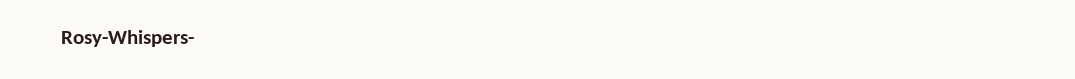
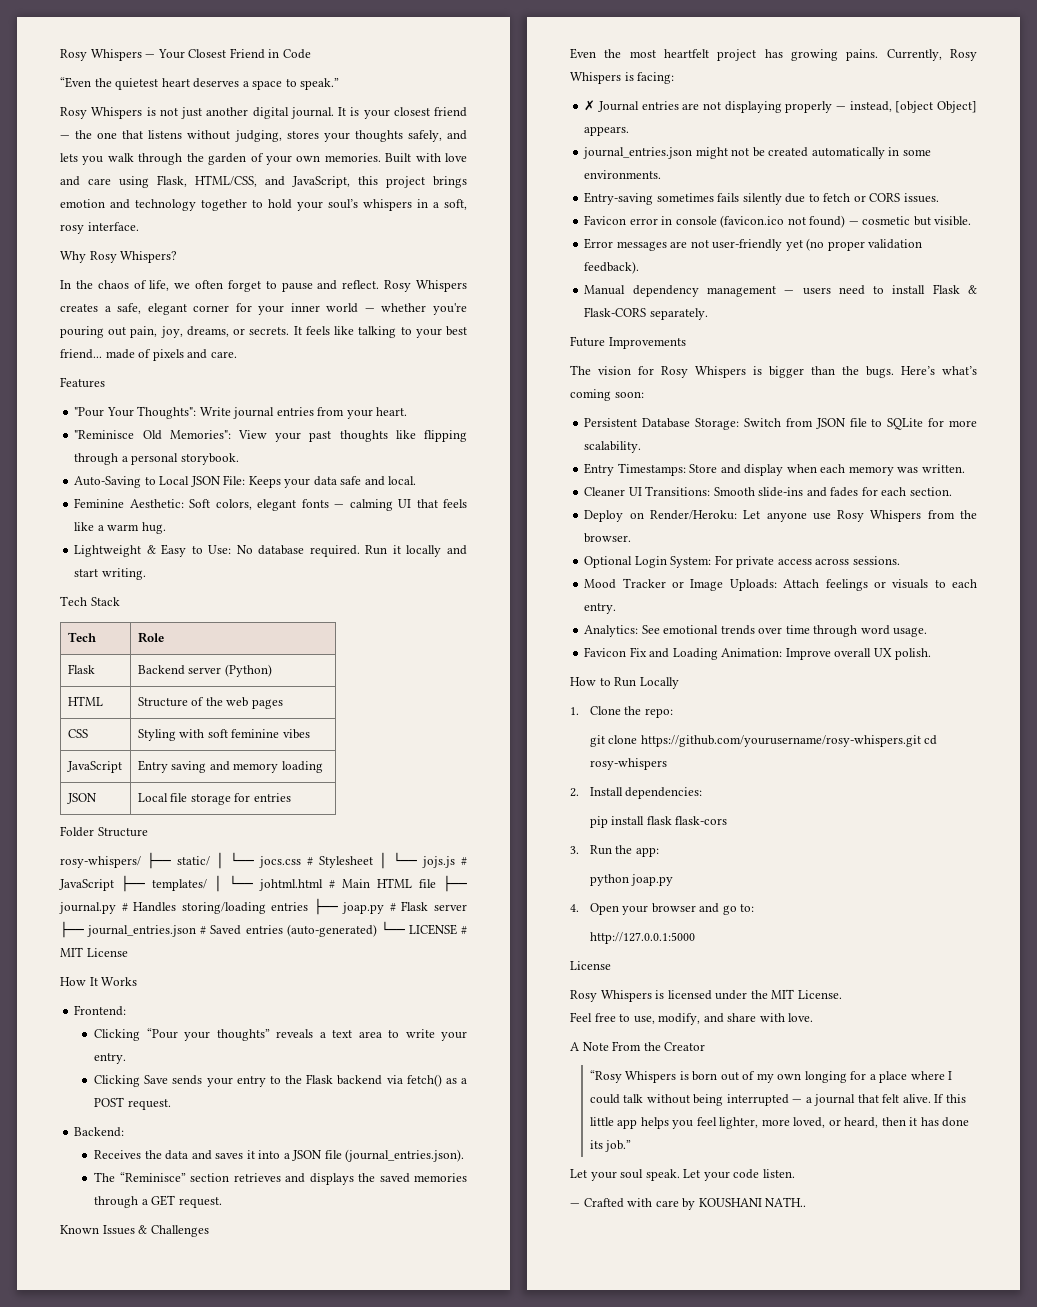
- Rosy-Whispers-
+ Rosy Whispers — Your Closest Friend in Code
+ “Even the quietest heart deserves a space to speak.”
+ Rosy Whispers is not just another digital journal. It is your closest friend — the one that listens without judging, stores your thoughts safely, and lets you walk through the garden of your own memories. Built with love and care using Flask, HTML/CSS, and JavaScript, this project brings emotion and technology together to hold your soul’s whispers in a soft, rosy interface.
+ Why Rosy Whispers?
+ In the chaos of life, we often forget to pause and reflect. Rosy Whispers creates a safe, elegant corner for your inner world — whether you're pouring out pain, joy, dreams, or secrets. It feels like talking to your best friend... made of pixels and care.
+ Features
+ "Pour Your Thoughts": Write journal entries from your heart.
+ "Reminisce Old Memories": View your past thoughts like flipping through a personal storybook.
+ Auto-Saving to Local JSON File: Keeps your data safe and local.
+ Feminine Aesthetic: Soft colors, elegant fonts — calming UI that feels like a warm hug.
+ Lightweight & Easy to Use: No database required. Run it locally and start writing.
+ Tech Stack
+ Tech | Role
+ Flask | Backend server (Python)
+ HTML | Structure of the web pages
+ CSS | Styling with soft feminine vibes
+ JavaScript | Entry saving and memory loading
+ JSON | Local file storage for entries
+ Folder Structure
+ rosy-whispers/ ├── static/ │ └── jocs.css # Stylesheet │ └── jojs.js # JavaScript ├── templates/ │ └── johtml.html # Main HTML file ├── journal.py # Handles storing/loading entries ├── joap.py # Flask server ├── journal_entries.json # Saved entries (auto-generated) └── LICENSE # MIT License
+ How It Works
+ Frontend:
+ Clicking “Pour your thoughts” reveals a text area to write your entry.
+ Clicking Save sends your entry to the Flask backend via fetch() as a POST request.
+ Backend:
+ Receives the data and saves it into a JSON file (journal_entries.json).
+ The “Reminisce” section retrieves and displays the saved memories through a GET request.
+ Known Issues & Challenges
+ Even the most heartfelt project has growing pains. Currently, Rosy Whispers is facing:
+ ✗ Journal entries are not displaying properly — instead, [object Object] appears.
+ journal_entries.json might not be created automatically in some environments.
+ Entry-saving sometimes fails silently due to fetch or CORS issues.
+ Favicon error in console (favicon.ico not found) — cosmetic but visible.
+ Error messages are not user-friendly yet (no proper validation feedback).
+ Manual dependency management — users need to install Flask & Flask-CORS separately.
+ Future Improvements
+ The vision for Rosy Whispers is bigger than the bugs. Here’s what’s coming soon:
+ Persistent Database Storage: Switch from JSON file to SQLite for more scalability.
+ Entry Timestamps: Store and display when each memory was written.
+ Cleaner UI Transitions: Smooth slide-ins and fades for each section.
+ Deploy on Render/Heroku: Let anyone use Rosy Whispers from the browser.
+ Optional Login System: For private access across sessions.
+ Mood Tracker or Image Uploads: Attach feelings or visuals to each entry.
+ Analytics: See emotional trends over time through word usage.
+ Favicon Fix and Loading Animation: Improve overall UX polish.
+ How to Run Locally
+ 1. Clone the repo:
+ git clone https://github.com/yourusername/rosy-whispers.git cd rosy-whispers
+ 2. Install dependencies:
+ pip install flask flask-cors
+ 3. Run the app:
+ python joap.py
+ 4. Open your browser and go to:
+ http://127.0.0.1:5000
+ License
+ Rosy Whispers is licensed under the MIT License.
+ Feel free to use, modify, and share with love.
+ A Note From the Creator
+ “Rosy Whispers is born out of my own longing for a place where I could talk without being interrupted — a journal that felt alive. If this little app helps you feel lighter, more loved, or heard, then it has done its job.”
+ Let your soul speak. Let your code listen.
+ — Crafted with care by KOUSHANI NATH..

